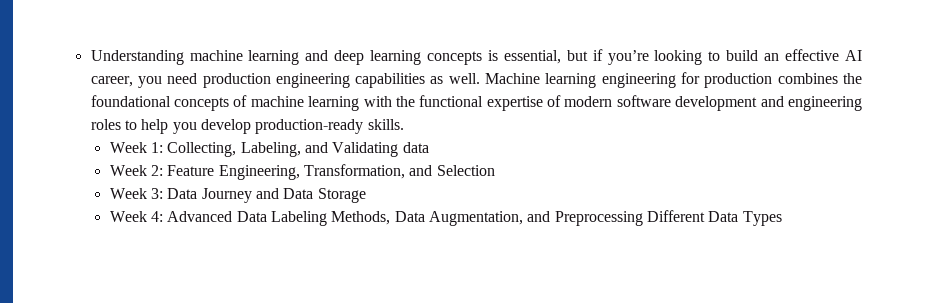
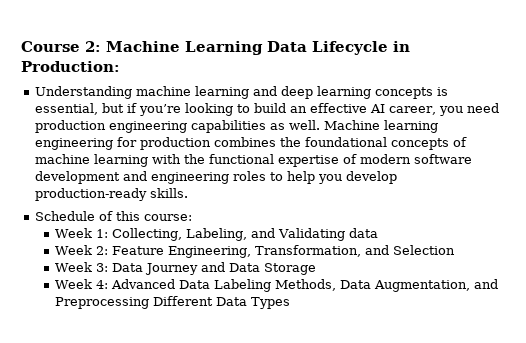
+ Course 2: Machine Learning Data Lifecycle in Production:
+ Schedule of this course:

